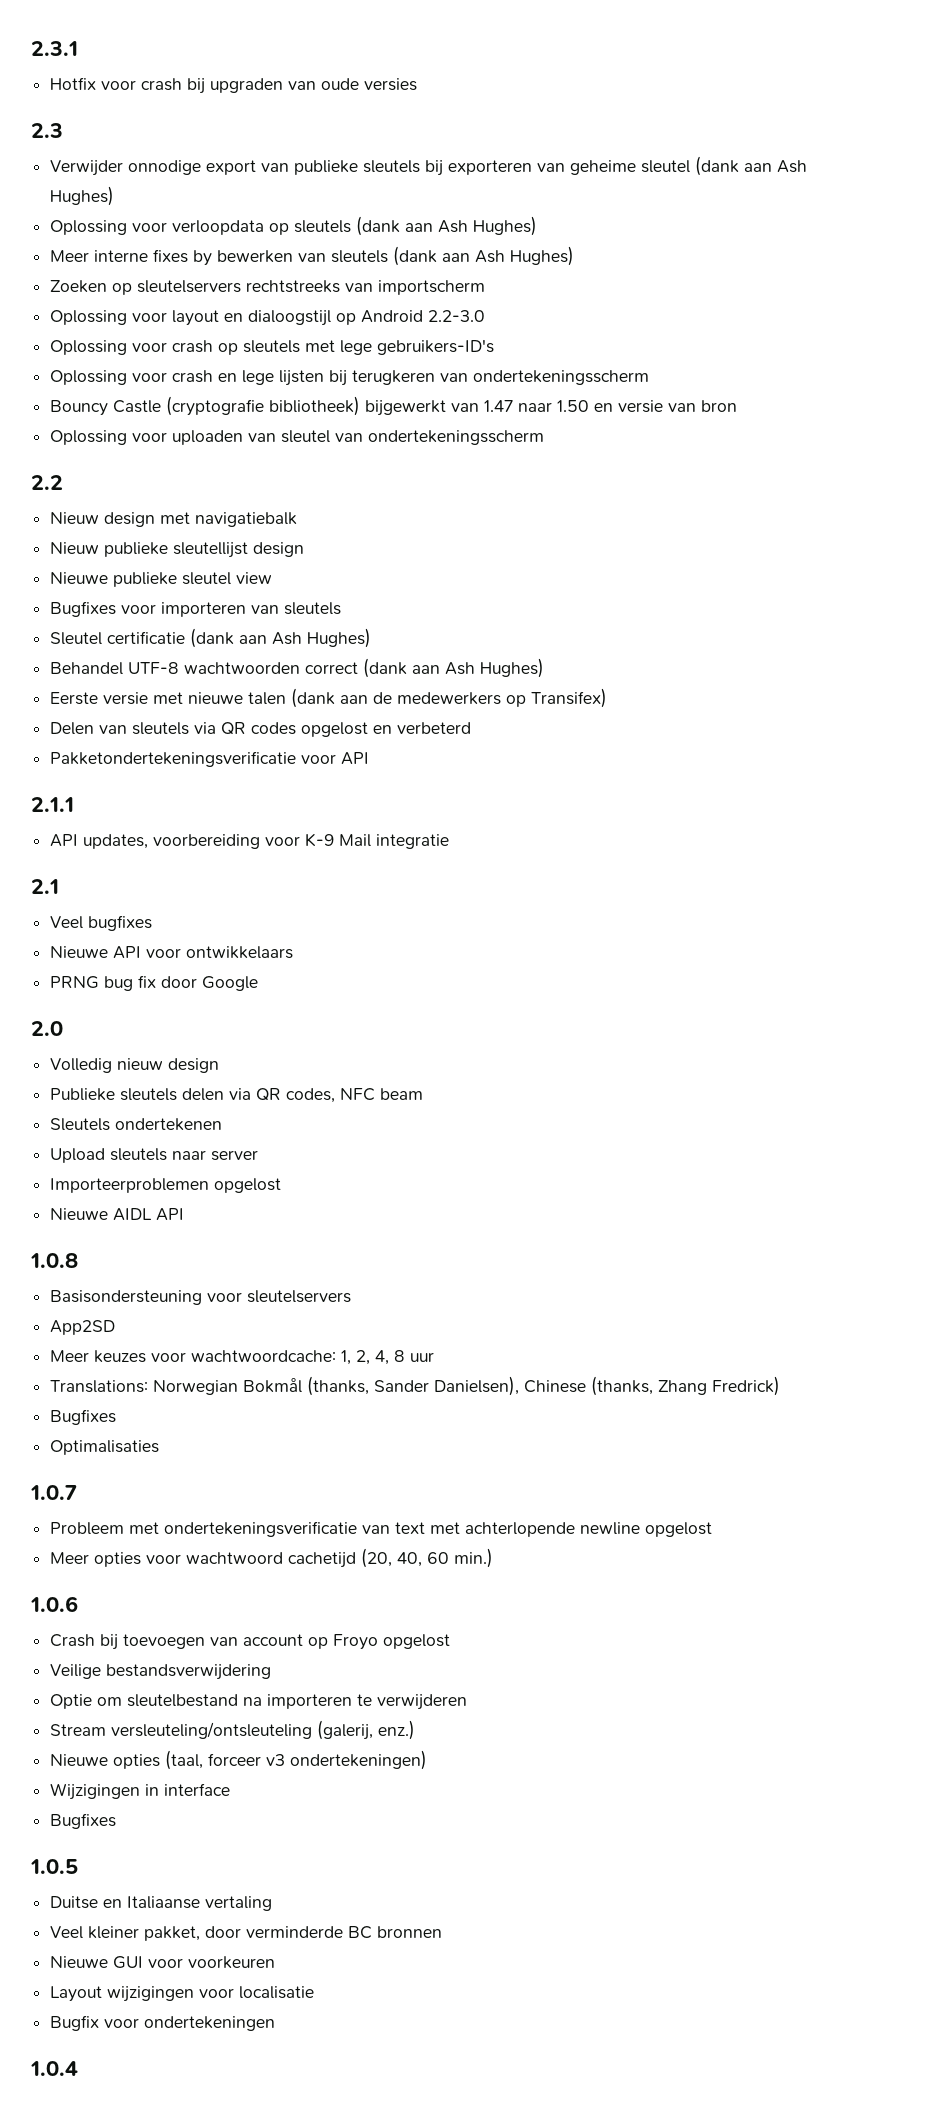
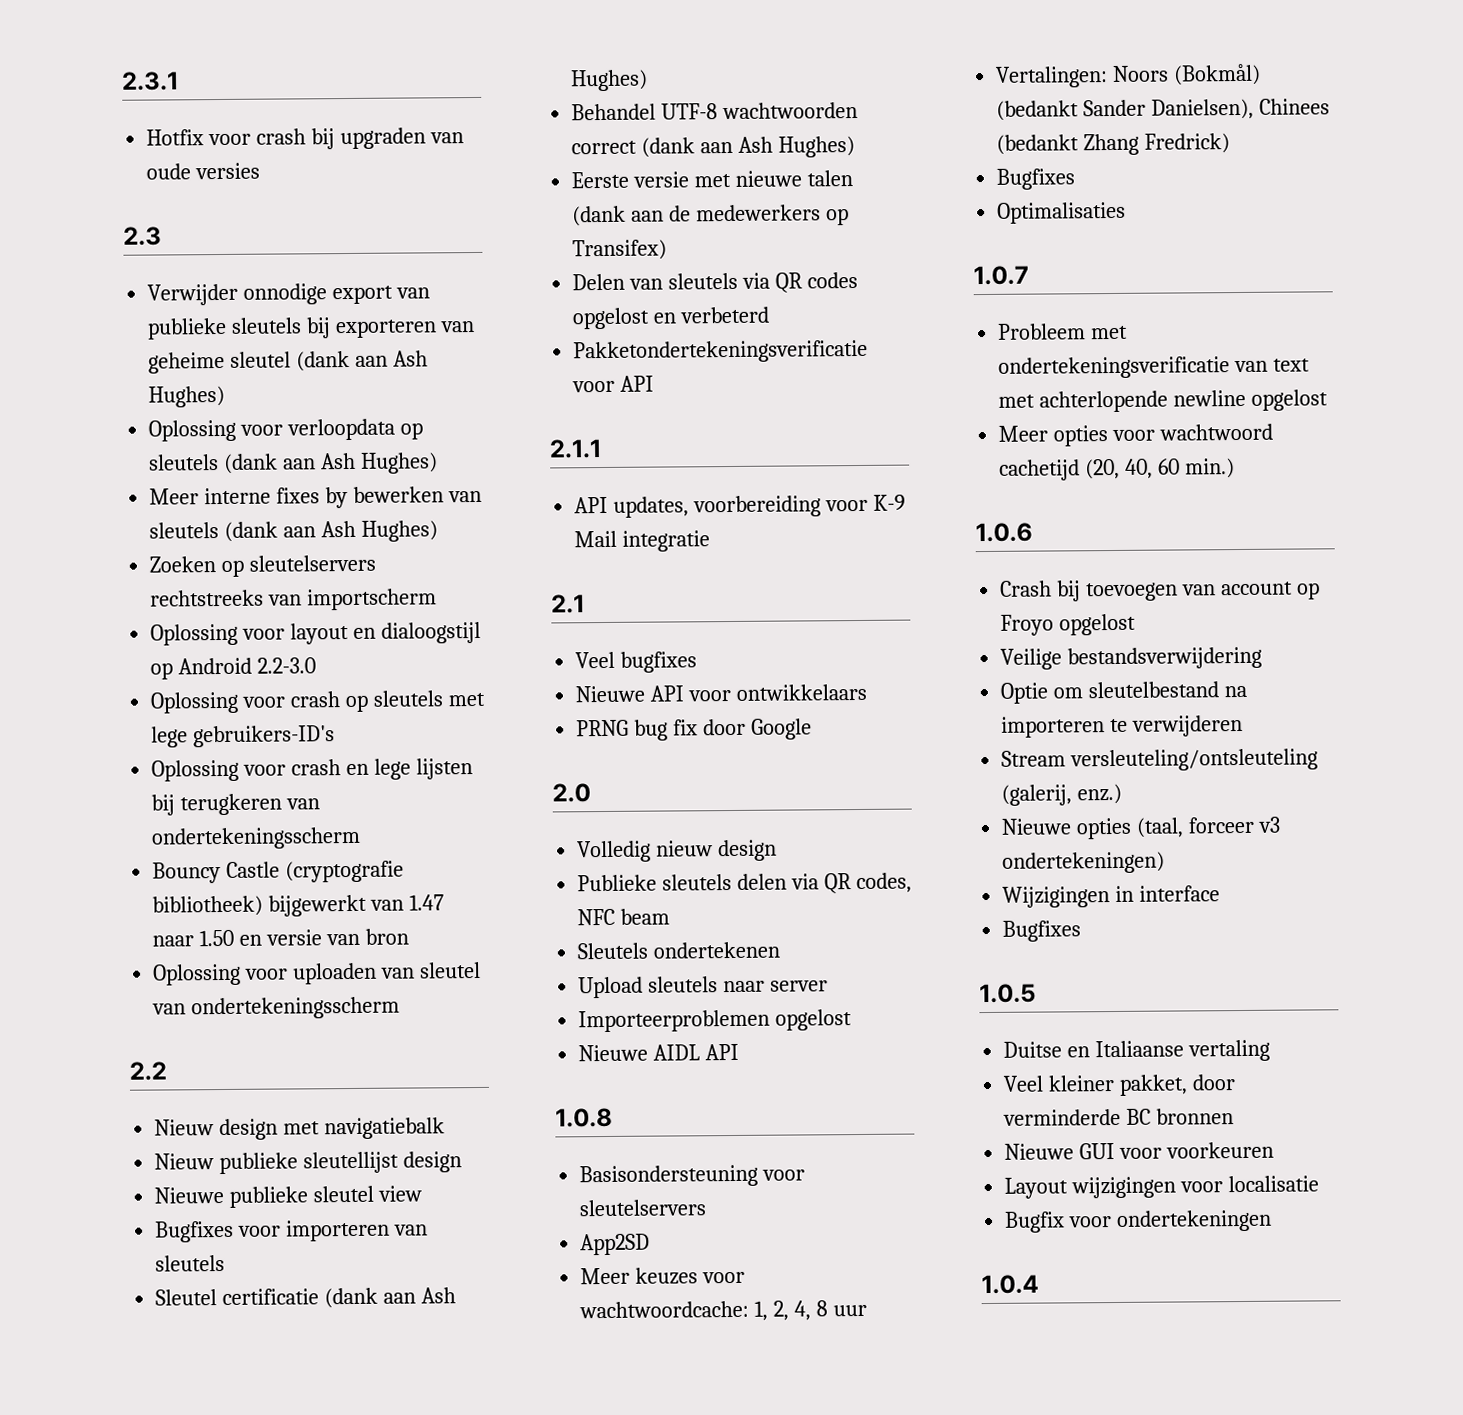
- Translations: Norwegian Bokmål (thanks, Sander Danielsen), Chinese (thanks, Zhang Fredrick)
+ Vertalingen: Noors (Bokmål) (bedankt Sander Danielsen), Chinees (bedankt Zhang Fredrick)

